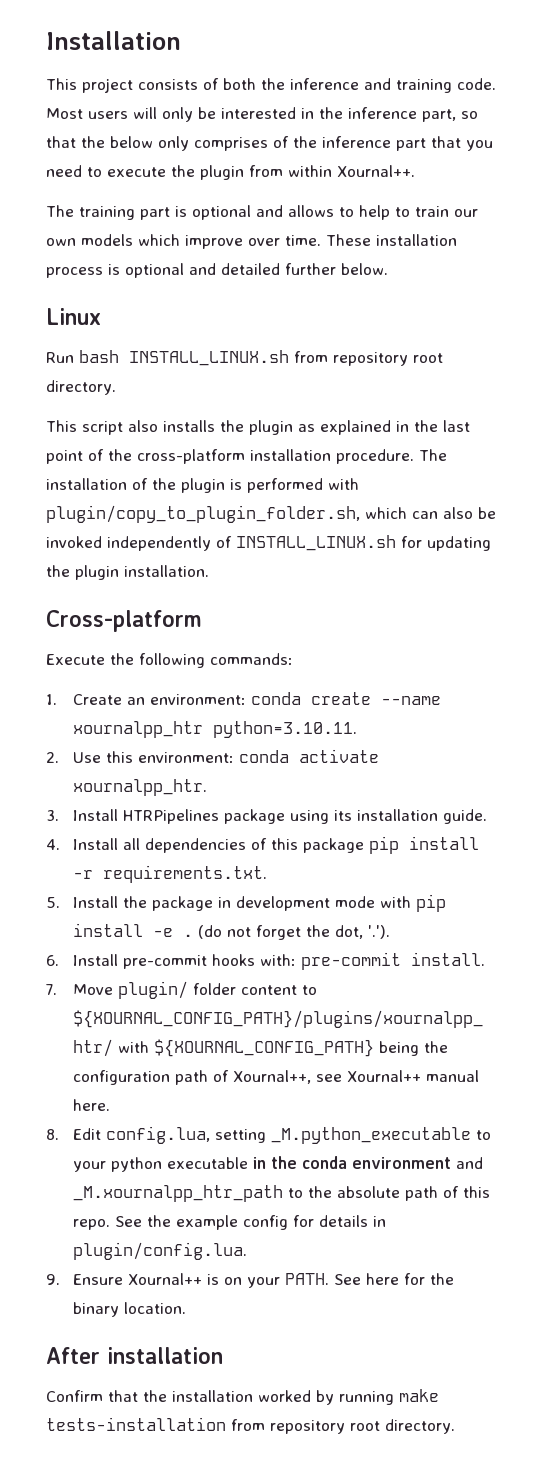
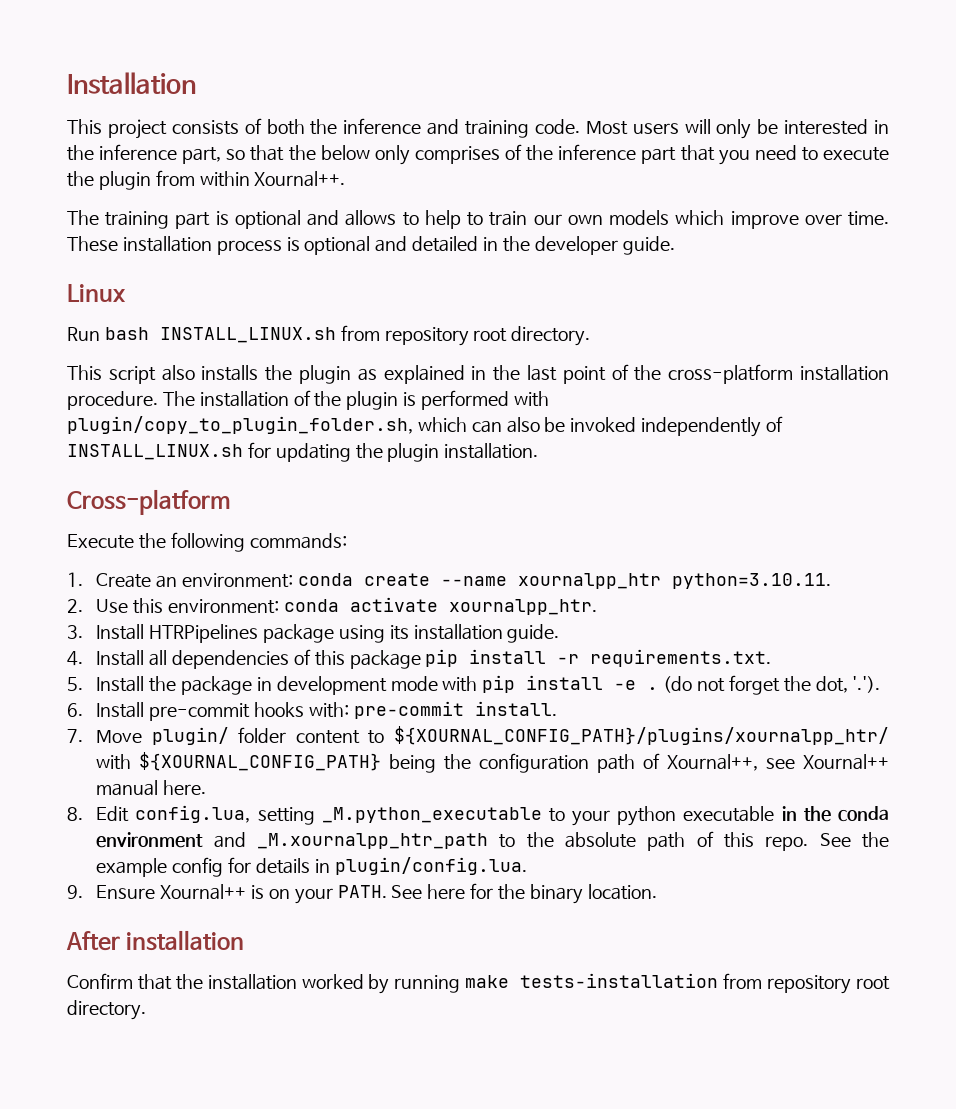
- These installation process is optional and detailed further below.
+ These installation process is optional and detailed in the developer guide.

